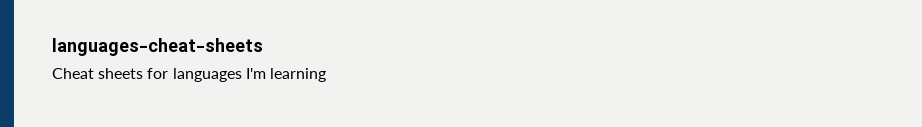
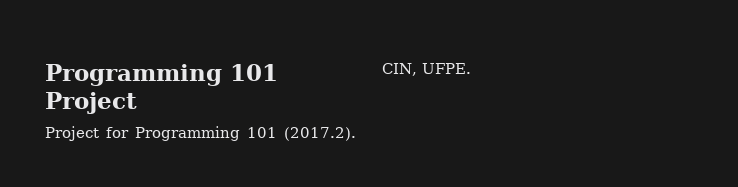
- languages-cheat-sheets
- Cheat sheets for languages I'm learning
+ Programming 101 Project
+ Project for Programming 101 (2017.2). CIN, UFPE.

